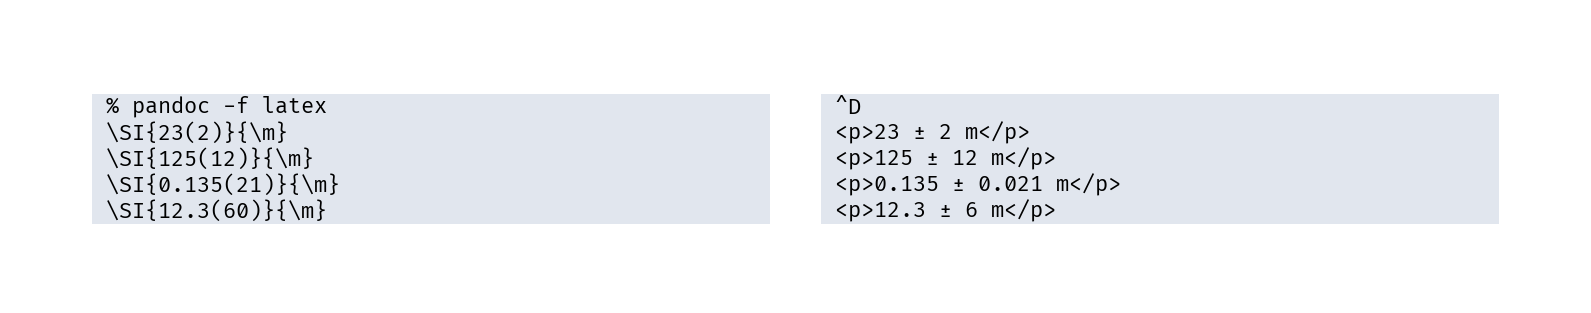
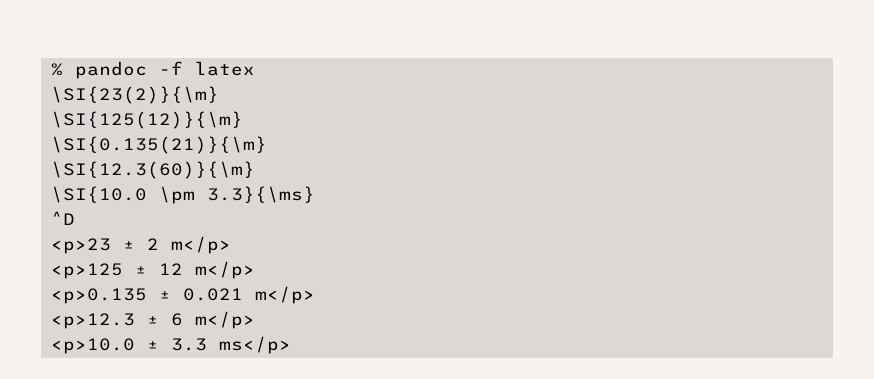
+ \SI{10.0 \pm 3.3}{\ms}
+ <p>10.0 ± 3.3 ms</p>

